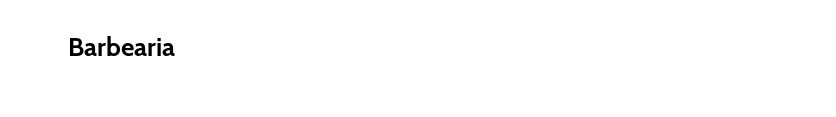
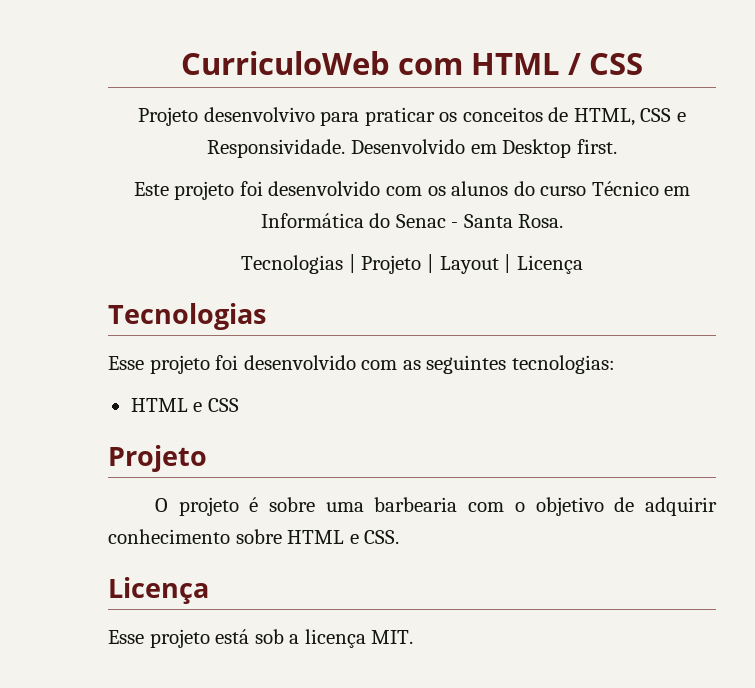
- Barbearia
+ CurriculoWeb com HTML / CSS
+ Projeto desenvolvivo para praticar os conceitos de HTML, CSS e Responsividade. Desenvolvido em Desktop first.
+ Este projeto foi desenvolvido com os alunos do curso Técnico em Informática do Senac - Santa Rosa.
+ Tecnologias | Projeto | Layout | Licença
+ Tecnologias
+ Esse projeto foi desenvolvido com as seguintes tecnologias:
+ HTML e CSS
+ Projeto
+ O projeto é sobre uma barbearia com o objetivo de adquirir conhecimento sobre HTML e CSS.
+ Licença
+ Esse projeto está sob a licença MIT.

